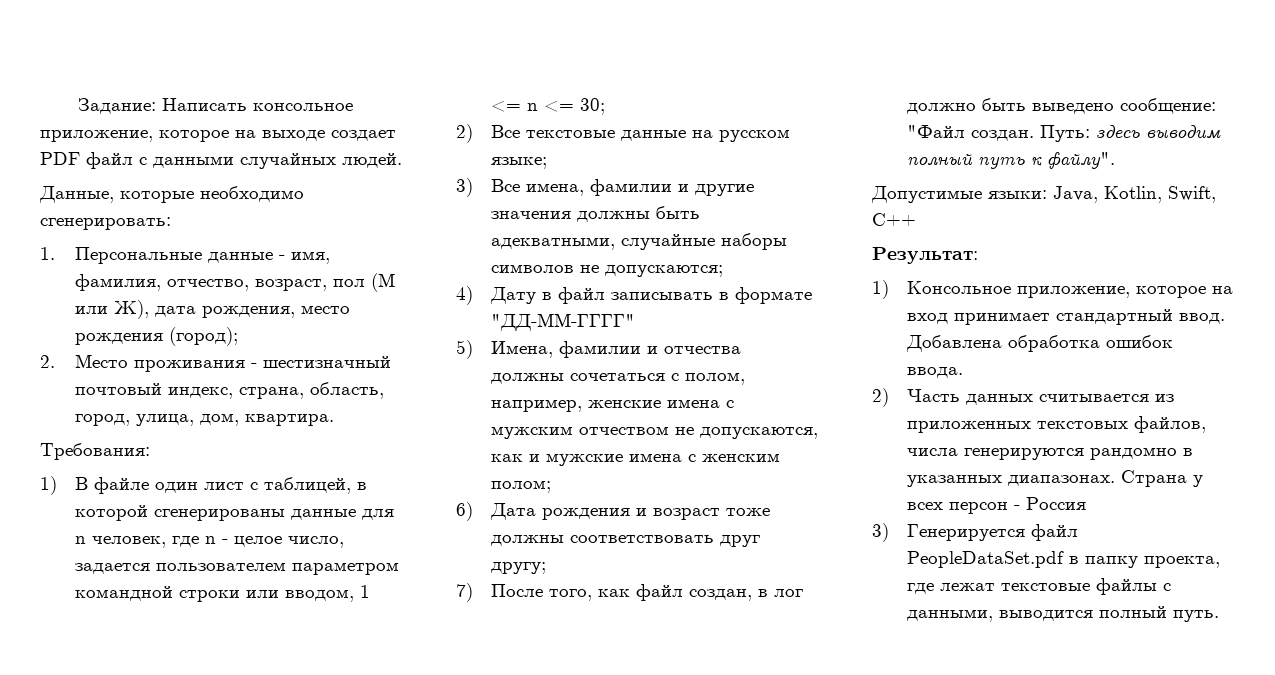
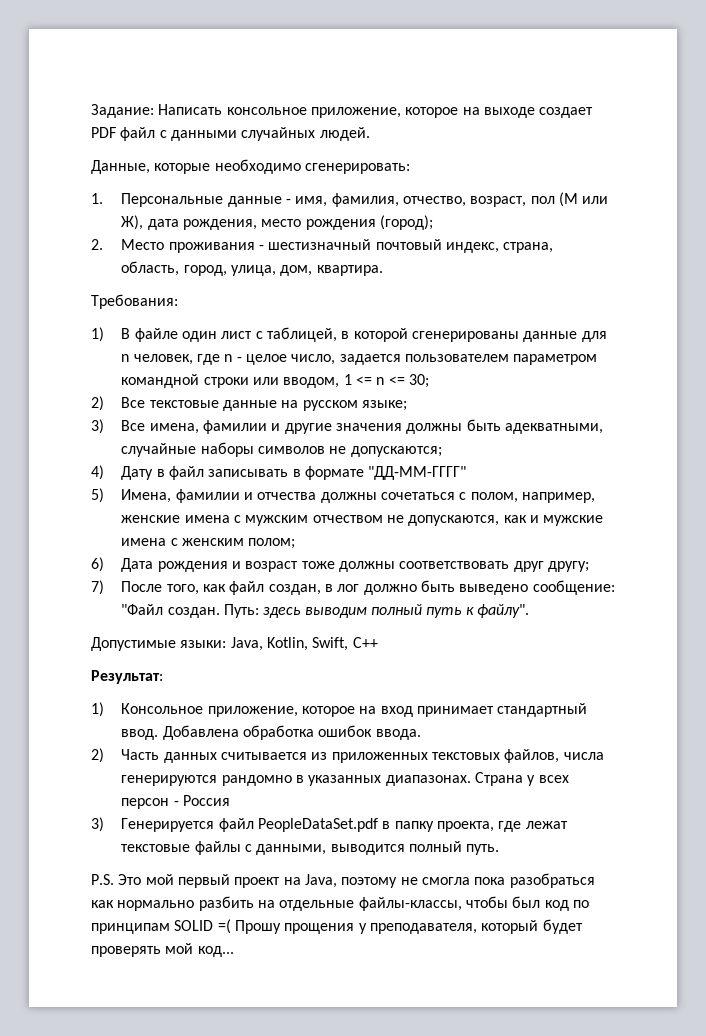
+ P.S. Это мой первый проект на Java, поэтому не смогла пока разобраться как нормально разбить на отдельные файлы-классы, чтобы был код по принципам SOLID =( Прошу прощения у преподавателя, который будет проверять мой код...

